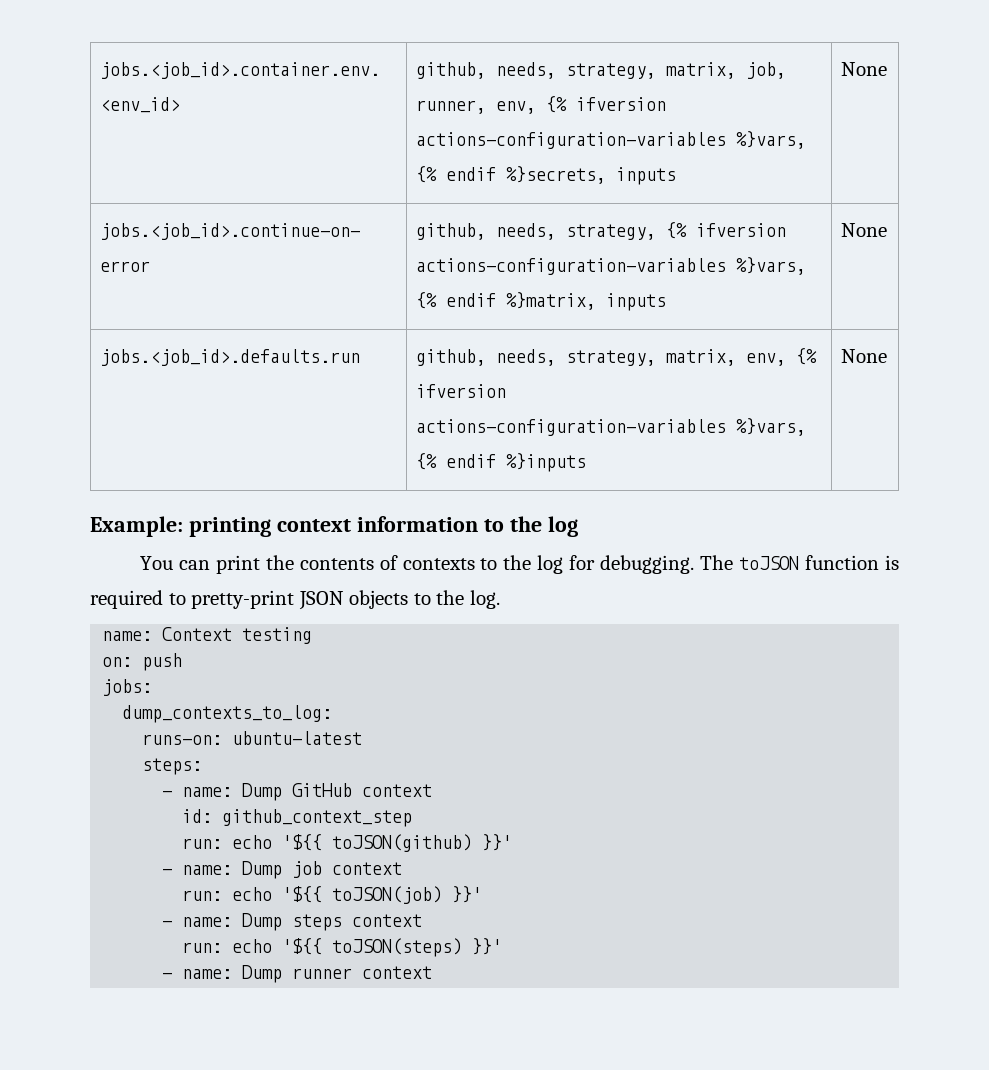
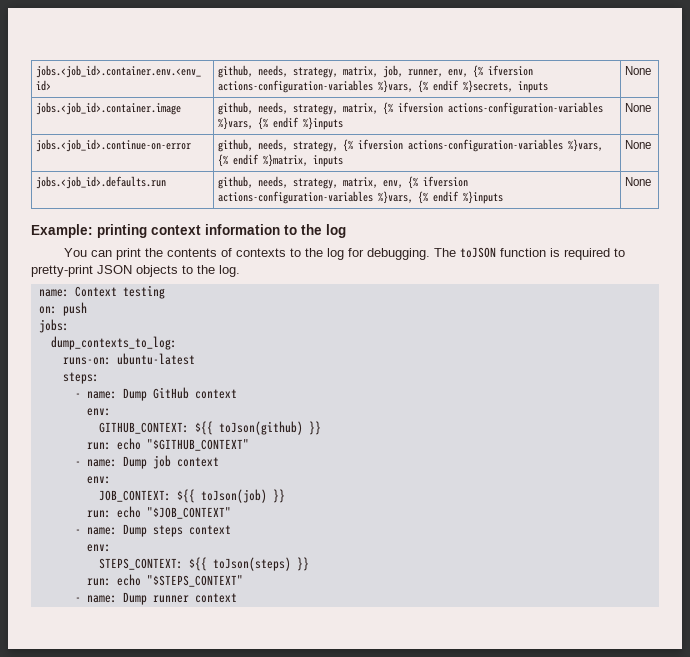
+ jobs.<job_id>.container.image | github, needs, strategy, matrix, {% ifversion actions-configuration-variables %}vars, {% endif %}inputs | None
  - name: Dump GitHub context
- id: github_context_step
- run: echo '${{ toJSON(github) }}'
+ env:
+ GITHUB_CONTEXT: ${{ toJson(github) }}
+ run: echo "$GITHUB_CONTEXT"
  - name: Dump job context
- run: echo '${{ toJSON(job) }}'
+ env:
+ JOB_CONTEXT: ${{ toJson(job) }}
+ run: echo "$JOB_CONTEXT"
  - name: Dump steps context
- run: echo '${{ toJSON(steps) }}'
+ env:
+ STEPS_CONTEXT: ${{ toJson(steps) }}
+ run: echo "$STEPS_CONTEXT"

